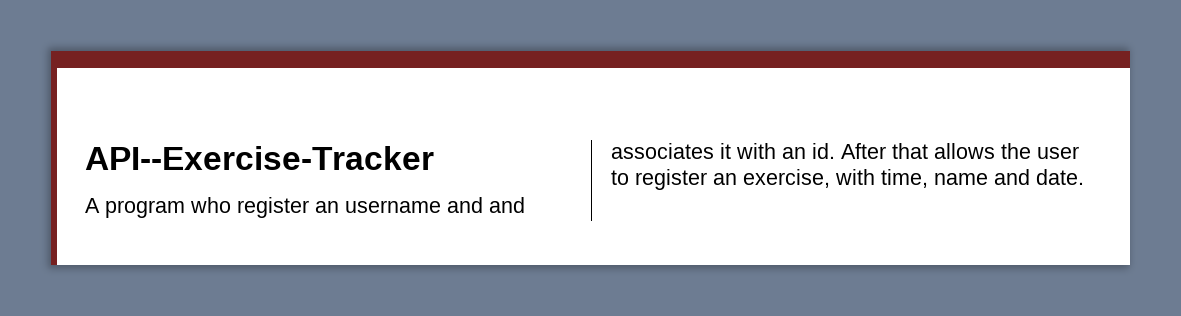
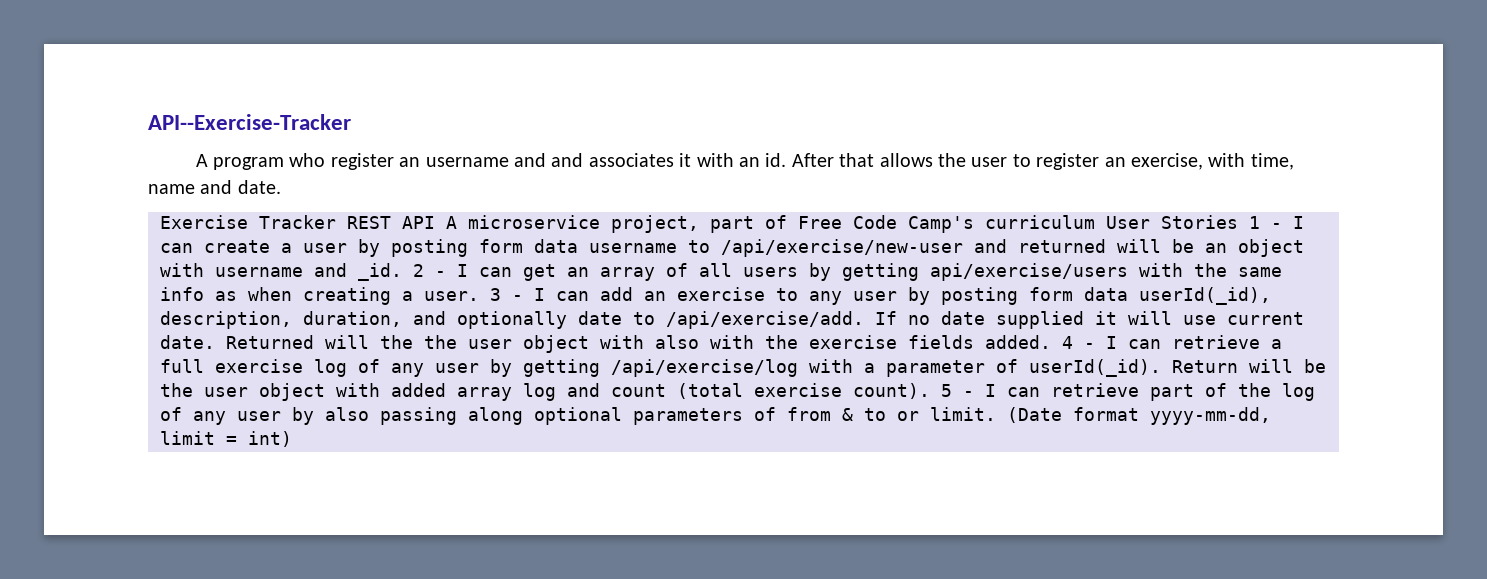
+ Exercise Tracker REST API A microservice project, part of Free Code Camp's curriculum User Stories 1 - I can create a user by posting form data username to /api/exercise/new-user and returned will be an object with username and _id. 2 - I can get an array of all users by getting api/exercise/users with the same info as when creating a user. 3 - I can add an exercise to any user by posting form data userId(_id), description, duration, and optionally date to /api/exercise/add. If no date supplied it will use current date. Returned will the the user object with also with the exercise fields added. 4 - I can retrieve a full exercise log of any user by getting /api/exercise/log with a parameter of userId(_id). Return will be the user object with added array log and count (total exercise count). 5 - I can retrieve part of the log of any user by also passing along optional parameters of from & to or limit. (Date format yyyy-mm-dd, limit = int)

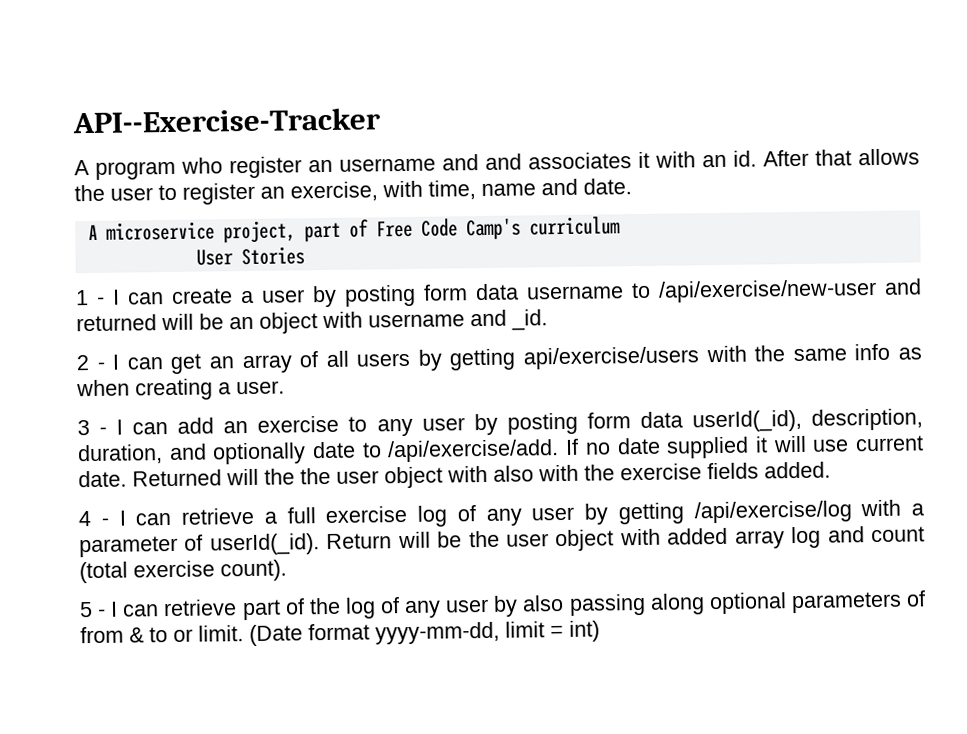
- Exercise Tracker REST API A microservice project, part of Free Code Camp's curriculum User Stories 1 - I can create a user by posting form data username to /api/exercise/new-user and returned will be an object with username and _id. 2 - I can get an array of all users by getting api/exercise/users with the same info as when creating a user. 3 - I can add an exercise to any user by posting form data userId(_id), description, duration, and optionally date to /api/exercise/add.
+ A microservice project, part of Free Code Camp's curriculum
+ User Stories
+ 1 - I can create a user by posting form data username to /api/exercise/new-user and returned will be an object with username and _id.
+ 2 - I can get an array of all users by getting api/exercise/users with the same info as when creating a user.
+ 3 - I can add an exercise to any user by posting form data userId(_id), description, duration, and optionally date to /api/exercise/add.
- Returned will the the user object with also with the exercise fields added. 4 - I can retrieve a full exercise log of any user by getting /api/exercise/log with a parameter of userId(_id).
+ Returned will the the user object with also with the exercise fields added.
+ 4 - I can retrieve a full exercise log of any user by getting /api/exercise/log with a parameter of userId(_id).
- Return will be the user object with added array log and count (total exercise count). 5 - I can retrieve part of the log of any user by also passing along optional parameters of from & to or limit.
+ Return will be the user object with added array log and count (total exercise count).
+ 5 - I can retrieve part of the log of any user by also passing along optional parameters of from & to or limit.

